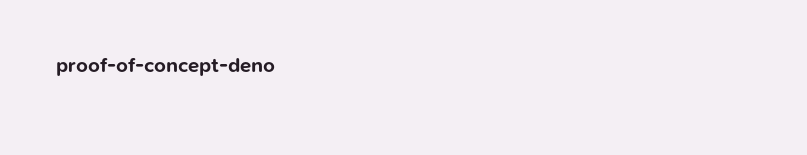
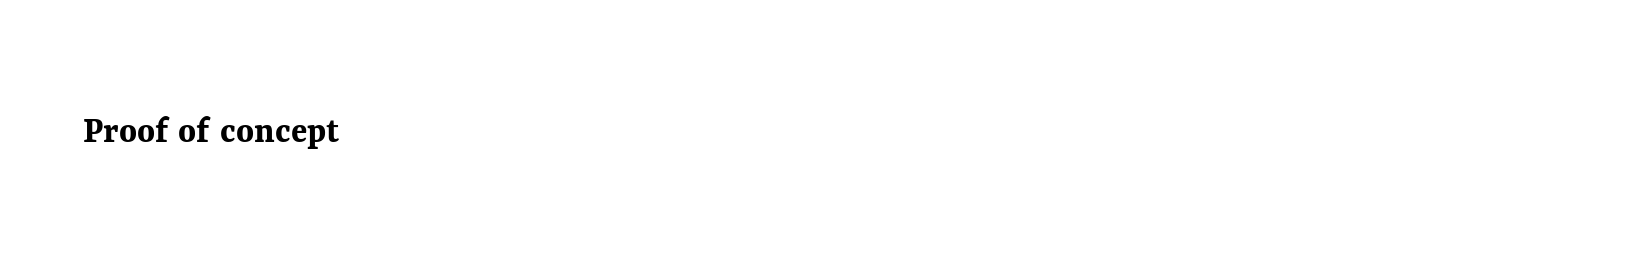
- proof-of-concept-deno
+ Proof of concept

